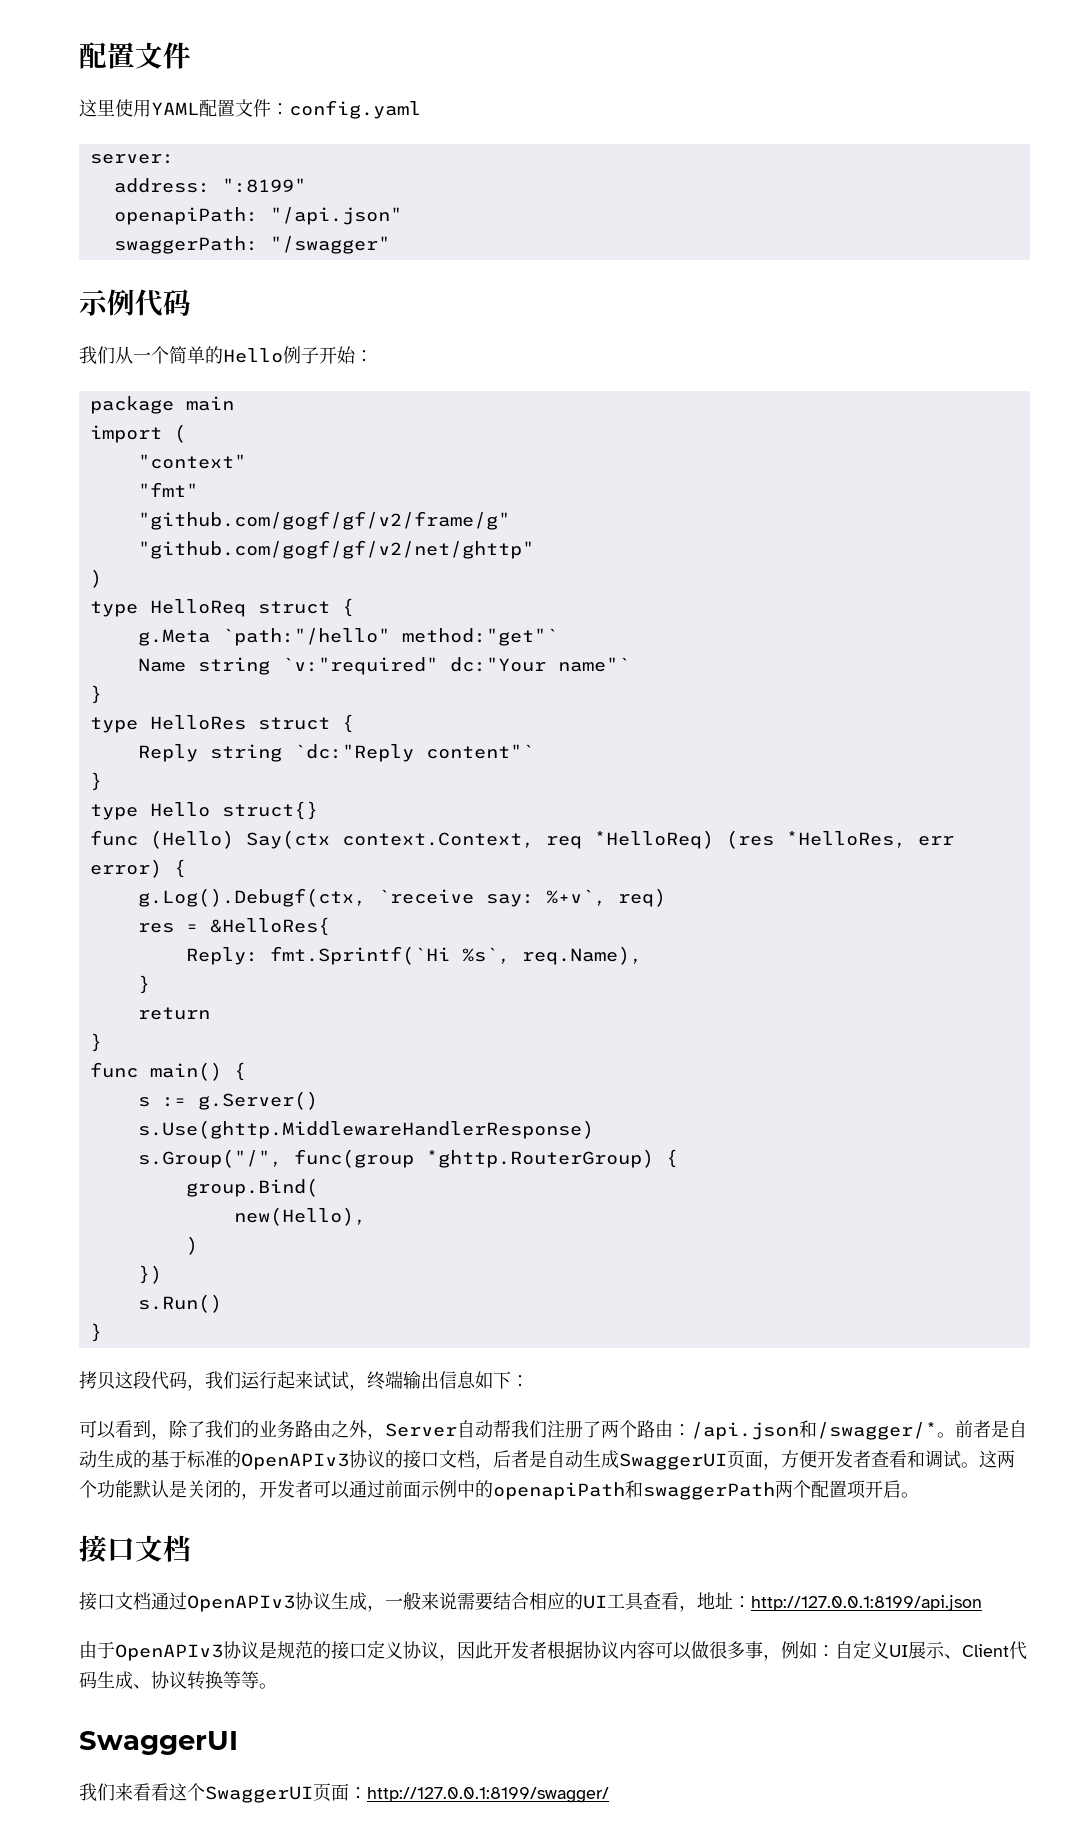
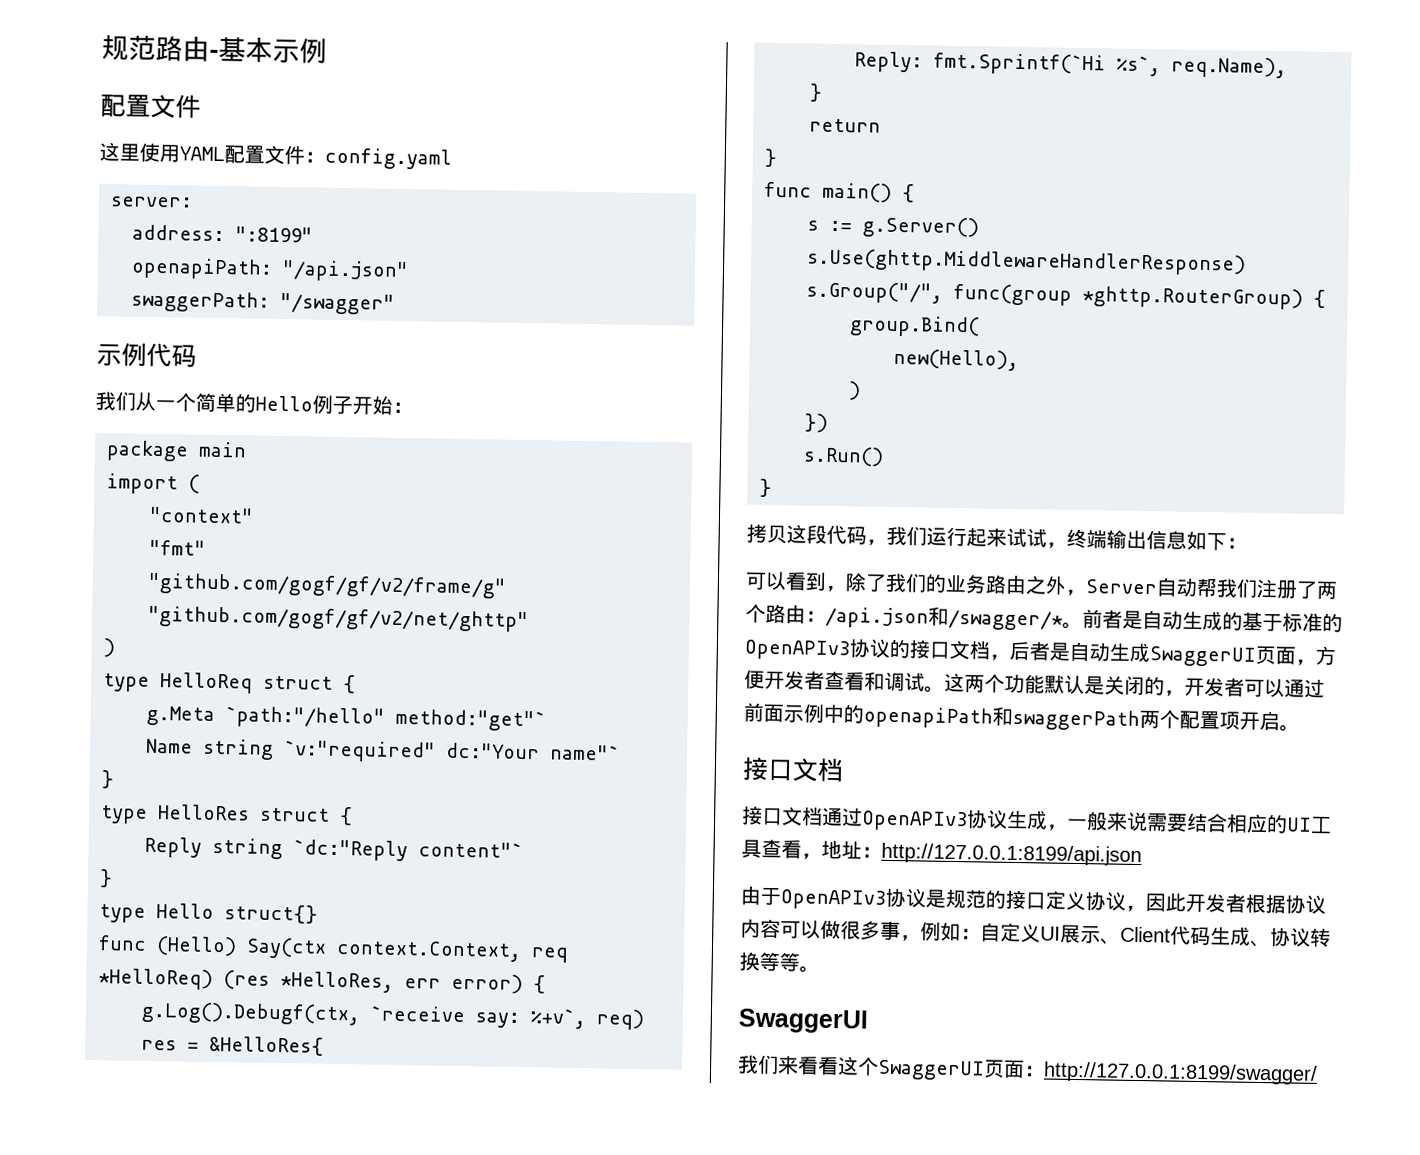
+ 规范路由-基本示例

